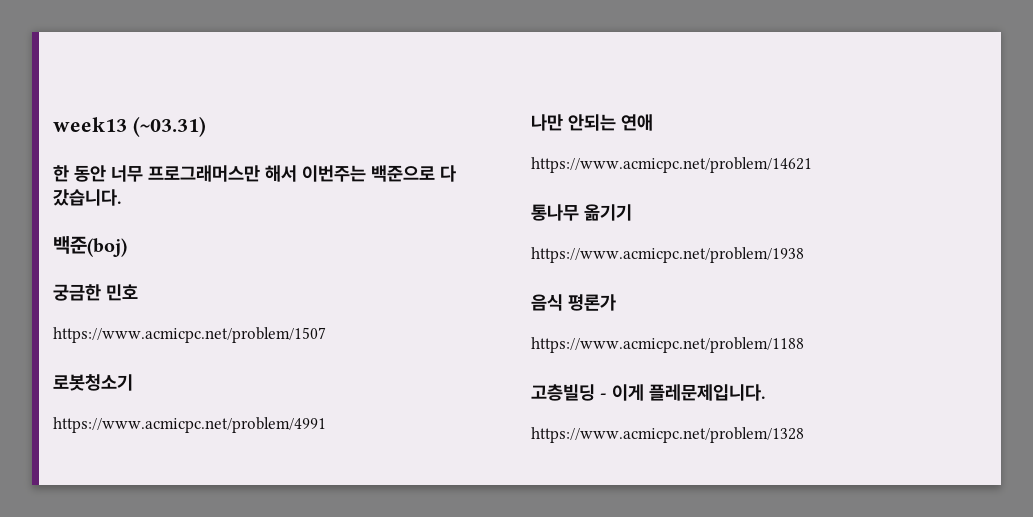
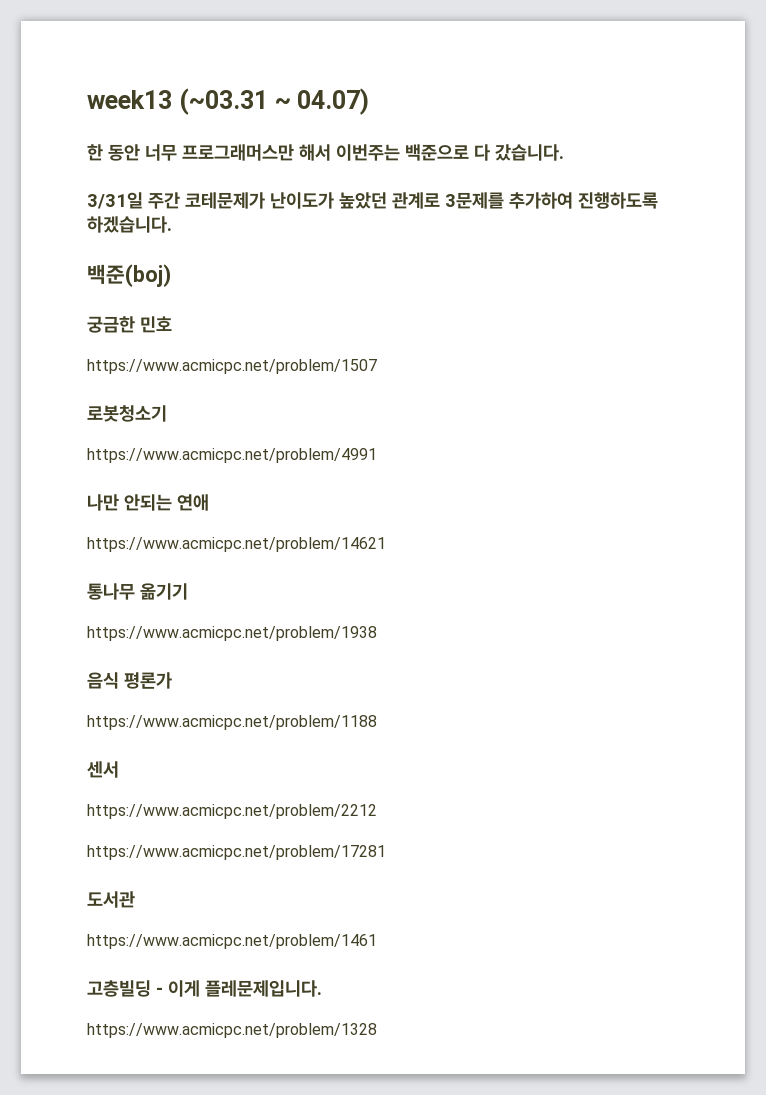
- week13 (~03.31)
+ week13 (~03.31 ~ 04.07)
+ 3/31일 주간 코테문제가 난이도가 높았던 관계로 3문제를 추가하여 진행하도록 하겠습니다.
+ 센서
+ https://www.acmicpc.net/problem/2212
+ https://www.acmicpc.net/problem/17281
+ 도서관
+ https://www.acmicpc.net/problem/1461

